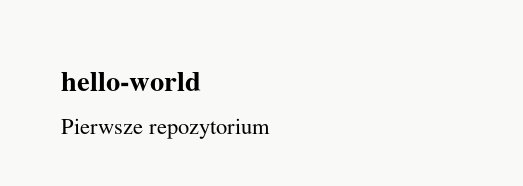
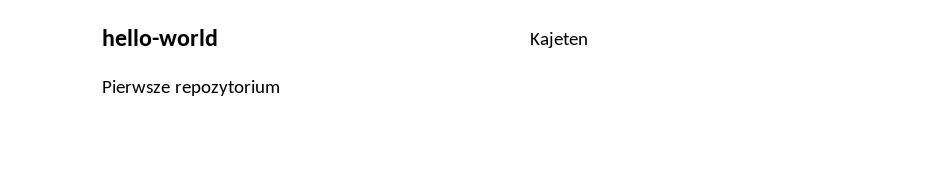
+ Kajeten

